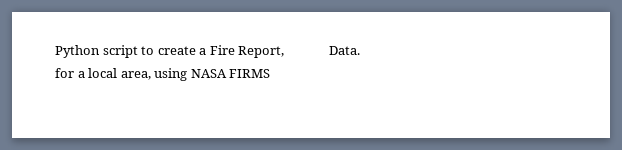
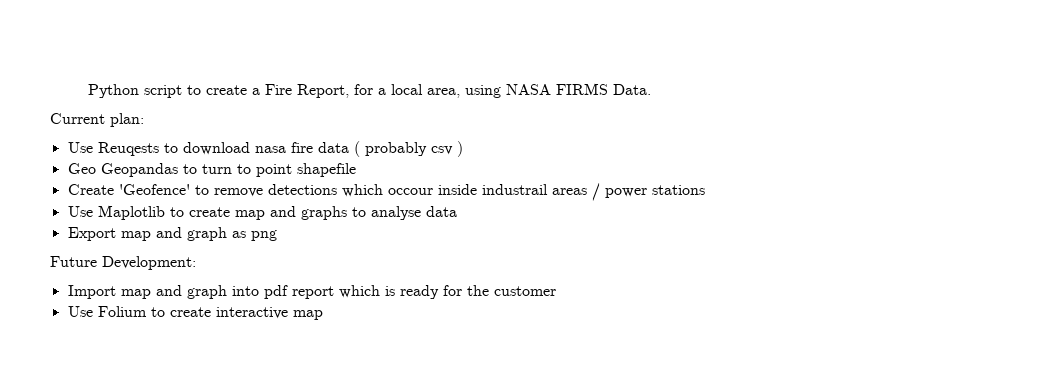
+ Current plan:
+ Use Reuqests to download nasa fire data ( probably csv )
+ Geo Geopandas to turn to point shapefile
+ Create 'Geofence' to remove detections which occour inside industrail areas / power stations
+ Use Maplotlib to create map and graphs to analyse data
+ Export map and graph as png
+ Future Development:
+ Import map and graph into pdf report which is ready for the customer
+ Use Folium to create interactive map

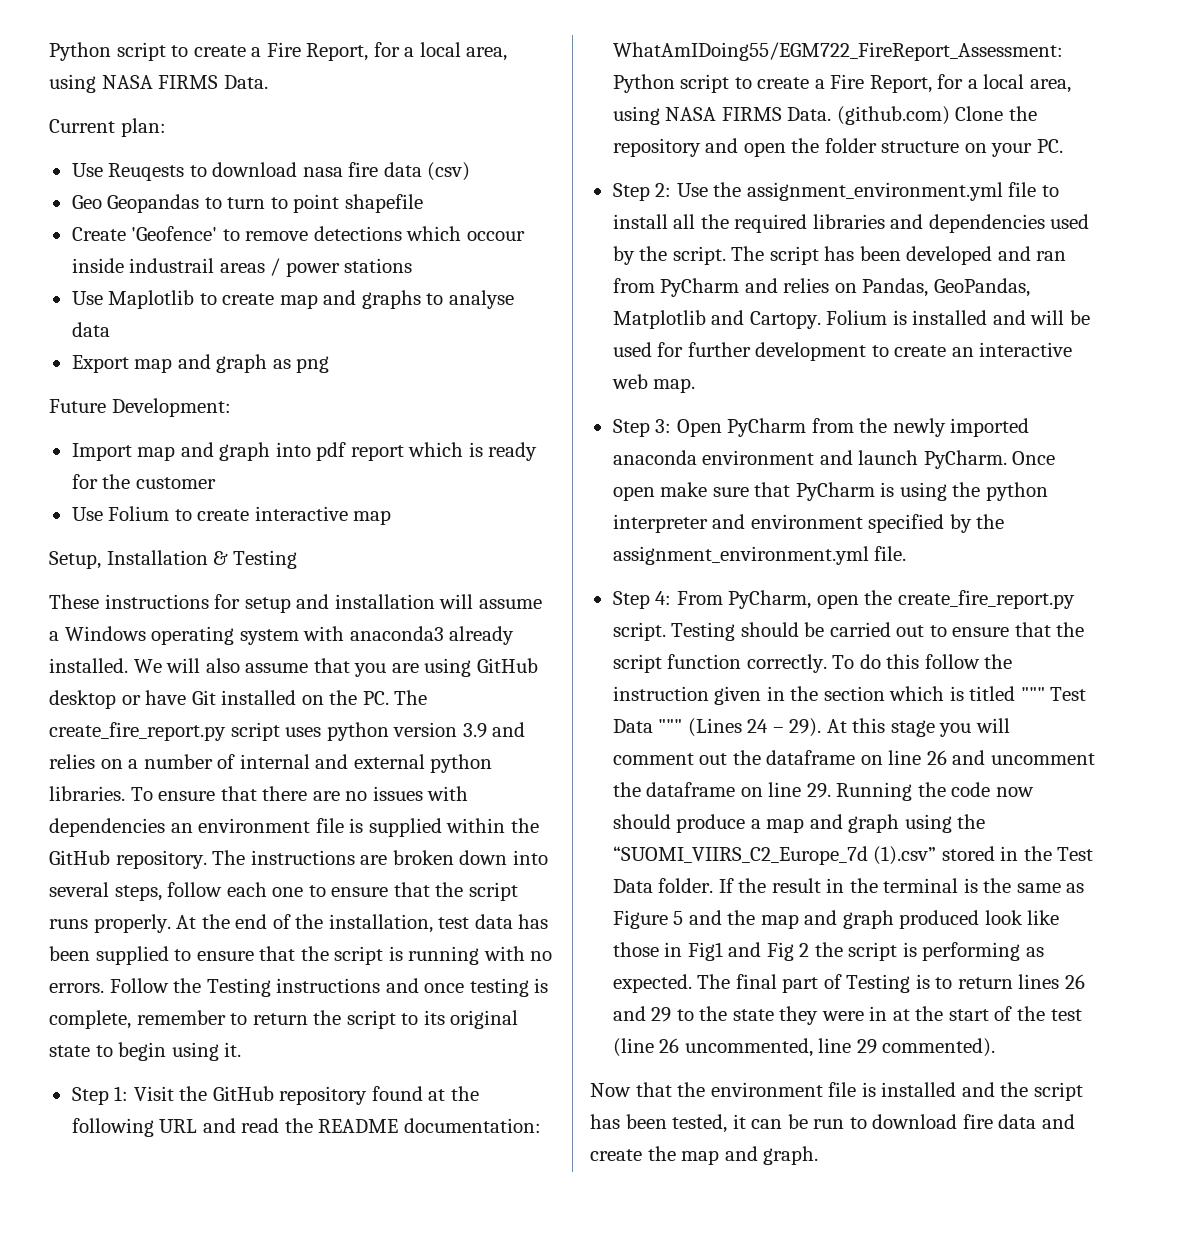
- Use Reuqests to download nasa fire data ( probably csv )
+ Use Reuqests to download nasa fire data (csv)
+ Setup, Installation & Testing
+ These instructions for setup and installation will assume a Windows operating system with anaconda3 already installed. We will also assume that you are using GitHub desktop or have Git installed on the PC. The create_fire_report.py script uses python version 3.9 and relies on a number of internal and external python libraries. To ensure that there are no issues with dependencies an environment file is supplied within the GitHub repository. The instructions are broken down into several steps, follow each one to ensure that the script runs properly. At the end of the installation, test data has been supplied to ensure that the script is running with no errors. Follow the Testing instructions and once testing is complete, remember to return the script to its original state to begin using it.
+ Step 1: Visit the GitHub repository found at the following URL and read the README documentation: WhatAmIDoing55/EGM722_FireReport_Assessment: Python script to create a Fire Report, for a local area, using NASA FIRMS Data. (github.com) Clone the repository and open the folder structure on your PC.
+ Step 2: Use the assignment_environment.yml file to install all the required libraries and dependencies used by the script. The script has been developed and ran from PyCharm and relies on Pandas, GeoPandas, Matplotlib and Cartopy. Folium is installed and will be used for further development to create an interactive web map.
+ Step 3: Open PyCharm from the newly imported anaconda environment and launch PyCharm. Once open make sure that PyCharm is using the python interpreter and environment specified by the assignment_environment.yml file.
+ Step 4: From PyCharm, open the create_fire_report.py script. Testing should be carried out to ensure that the script function correctly. To do this follow the instruction given in the section which is titled """ Test Data """ (Lines 24 – 29). At this stage you will comment out the dataframe on line 26 and uncomment the dataframe on line 29. Running the code now should produce a map and graph using the “SUOMI_VIIRS_C2_Europe_7d (1).csv” stored in the Test Data folder. If the result in the terminal is the same as Figure 5 and the map and graph produced look like those in Fig1 and Fig 2 the script is performing as expected. The final part of Testing is to return lines 26 and 29 to the state they were in at the start of the test (line 26 uncommented, line 29 commented).
+ Now that the environment file is installed and the script has been tested, it can be run to download fire data and create the map and graph.

